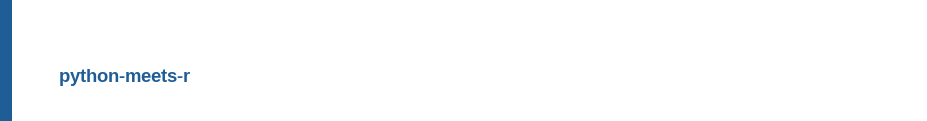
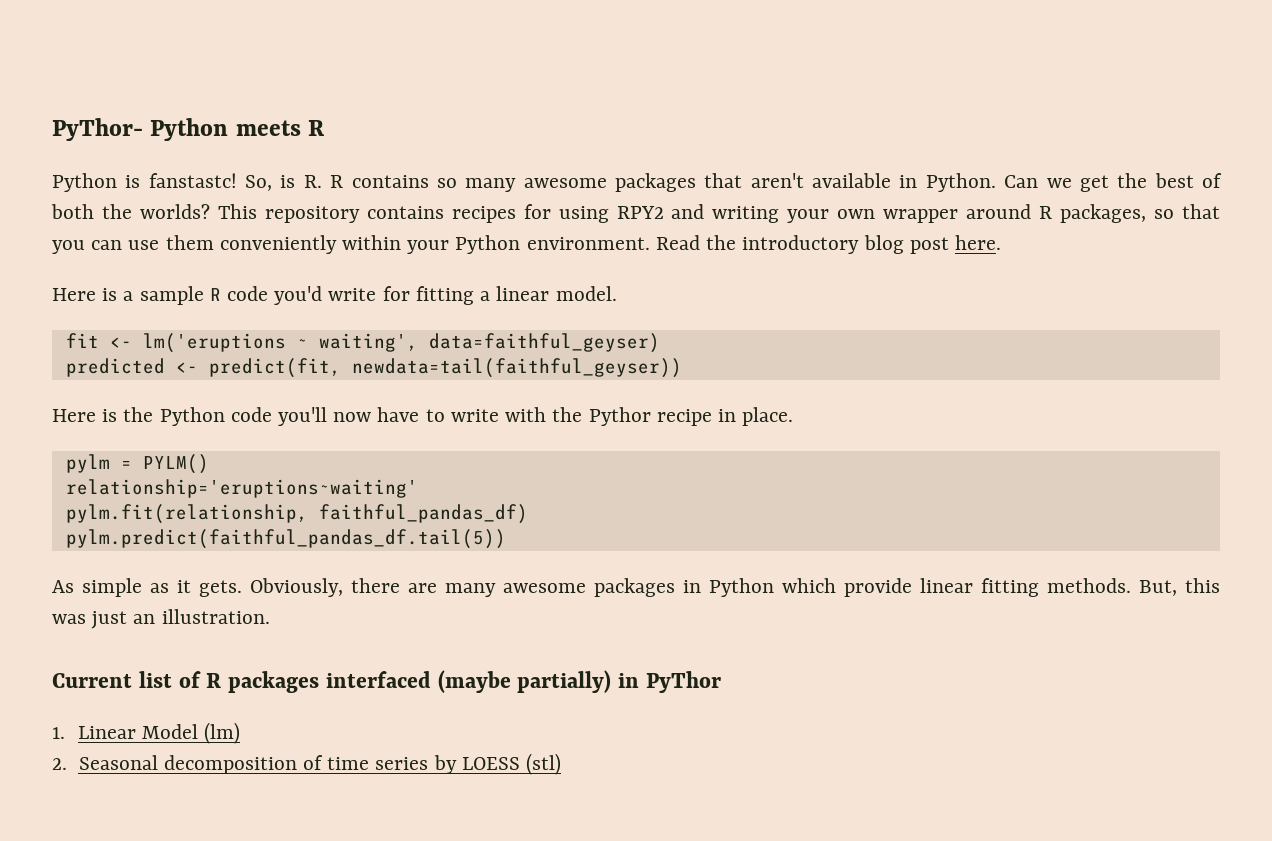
- python-meets-r
+ PyThor- Python meets R
+ Python is fanstastc! So, is R. R contains so many awesome packages that aren't available in Python. Can we get the best of both the worlds? This repository contains recipes for using RPY2 and writing your own wrapper around R packages, so that you can use them conveniently within your Python environment. Read the introductory blog post here.
+ Here is a sample R code you'd write for fitting a linear model.
+ fit <- lm('eruptions ~ waiting', data=faithful_geyser)
+ predicted <- predict(fit, newdata=tail(faithful_geyser))
+ Here is the Python code you'll now have to write with the Pythor recipe in place.
+ pylm = PYLM()
+ relationship='eruptions~waiting'
+ pylm.fit(relationship, faithful_pandas_df)
+ pylm.predict(faithful_pandas_df.tail(5))
+ As simple as it gets. Obviously, there are many awesome packages in Python which provide linear fitting methods. But, this was just an illustration.
+ Current list of R packages interfaced (maybe partially) in PyThor
+ 1. Linear Model (lm)
+ 2. Seasonal decomposition of time series by LOESS (stl)

